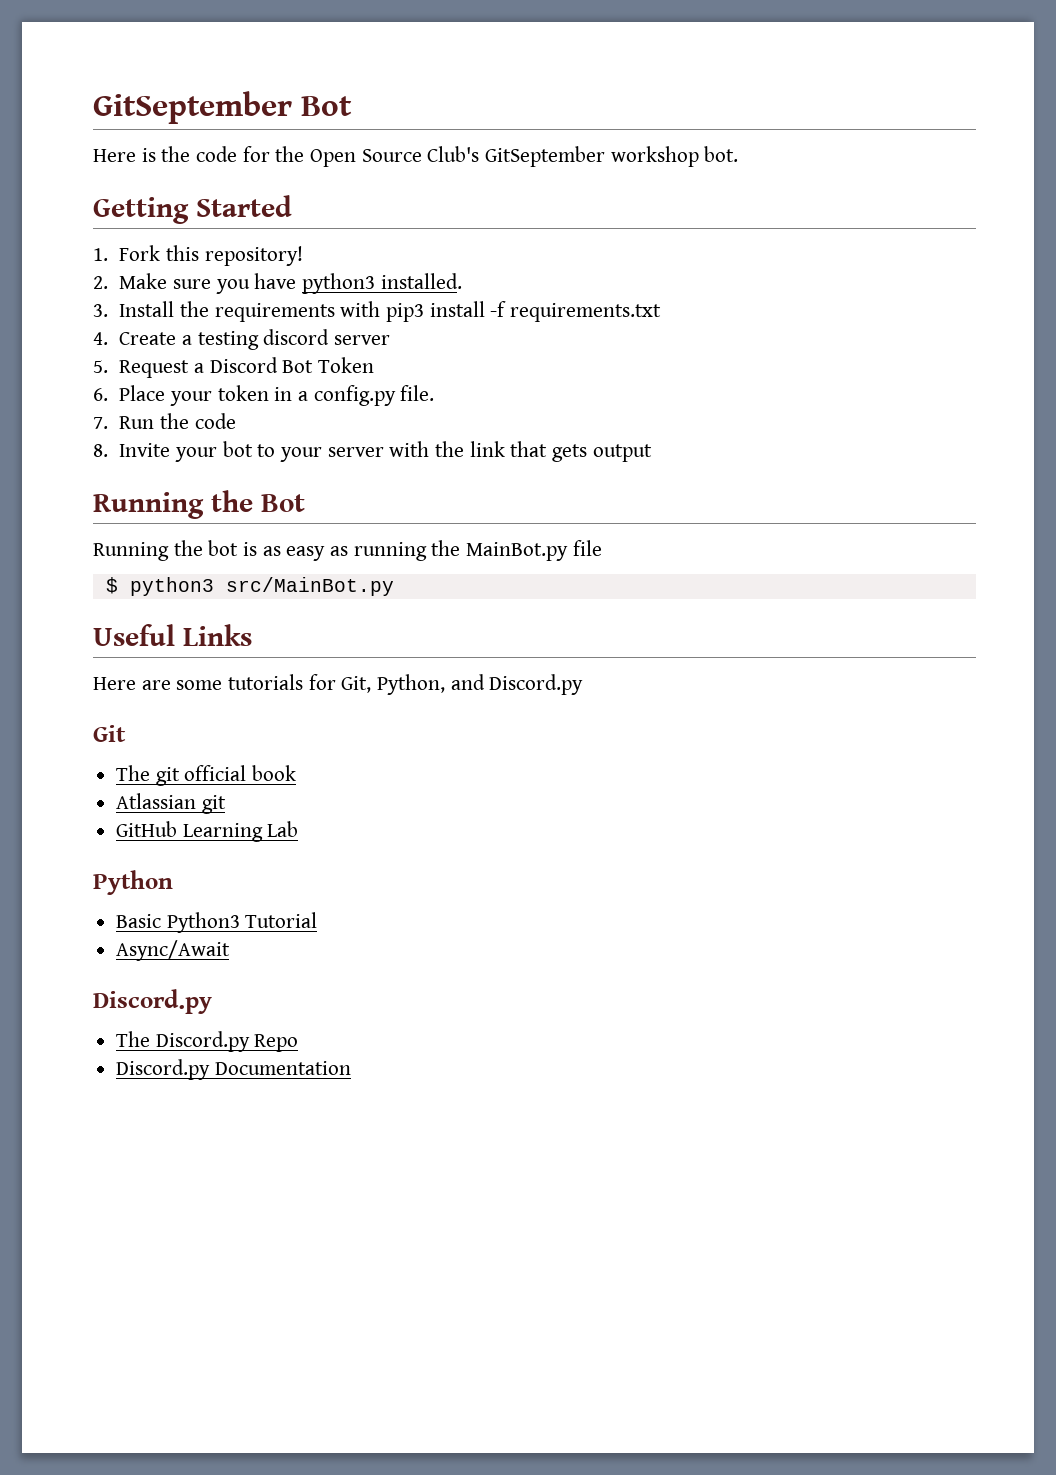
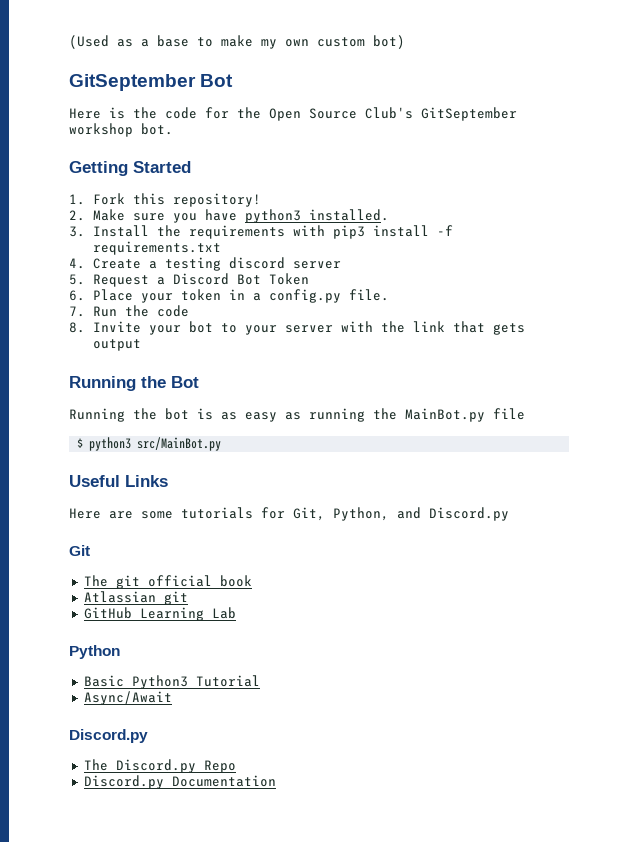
+ (Used as a base to make my own custom bot)

